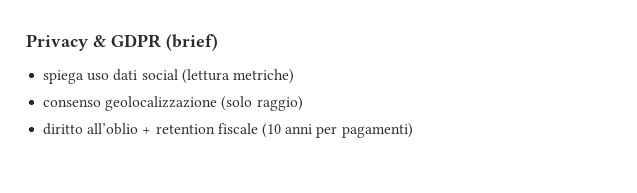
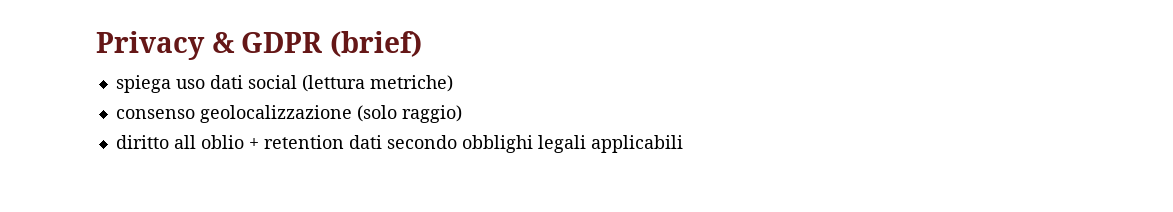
- diritto all’oblio + retention fiscale (10 anni per pagamenti)
+ diritto all oblio + retention dati secondo obblighi legali applicabili

